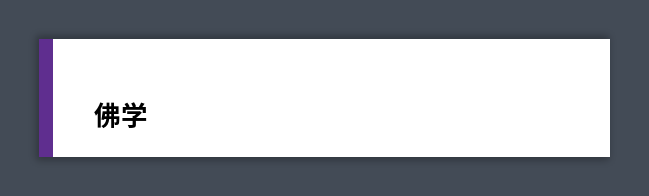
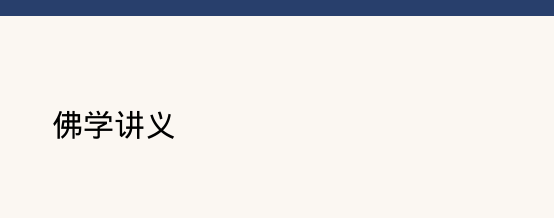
- 佛学
+ 佛学讲义

